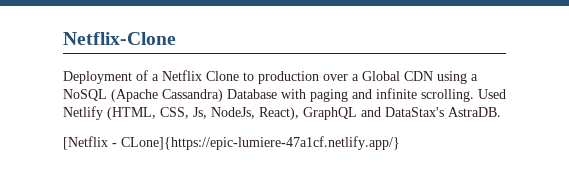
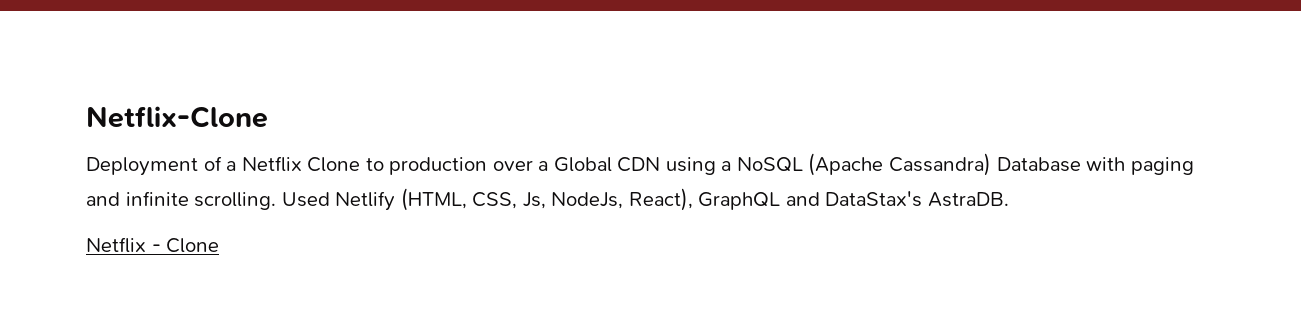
- [Netflix - CLone]{https://epic-lumiere-47a1cf.netlify.app/}
+ Netflix - Clone

